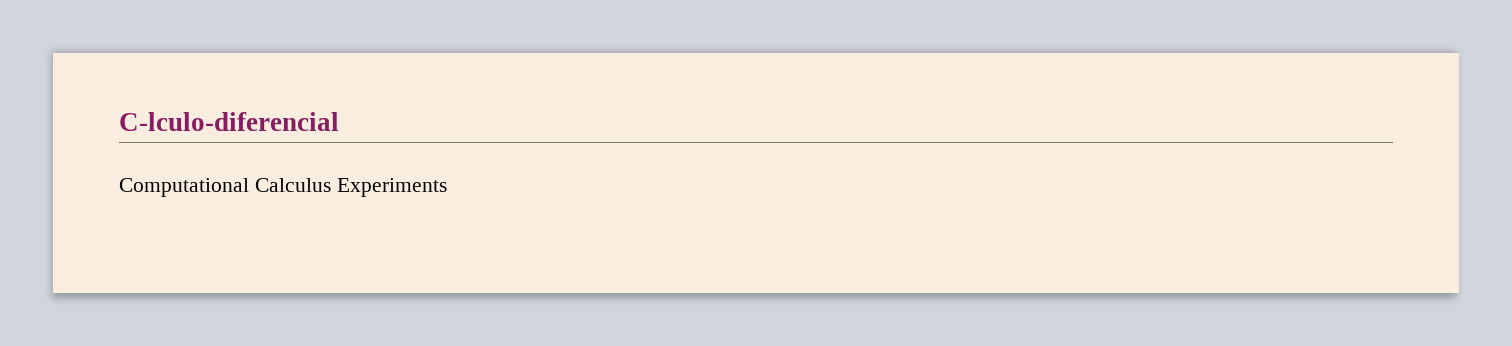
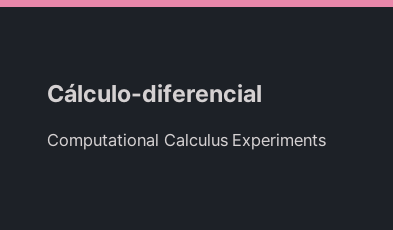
- C-lculo-diferencial
+ Cálculo-diferencial

